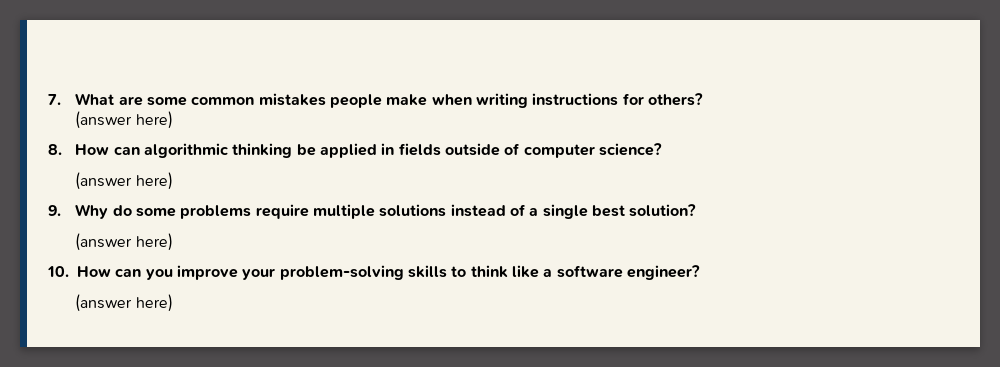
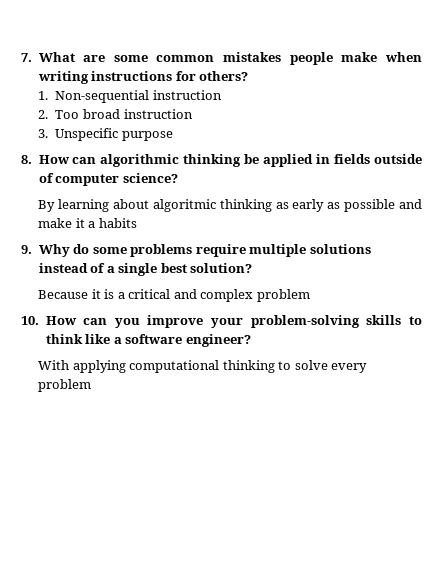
  7. What are some common mistakes people make when writing instructions for others?
- (answer here)
+ 1. Non-sequential instruction
+ 2. Too broad instruction
+ 3. Unspecific purpose
  8. How can algorithmic thinking be applied in fields outside of computer science?
- (answer here)
+ By learning about algoritmic thinking as early as possible and make it a habits
  9. Why do some problems require multiple solutions instead of a single best solution?
- (answer here)
+ Because it is a critical and complex problem
  10. How can you improve your problem-solving skills to think like a software engineer?
- (answer here)
+ With applying computational thinking to solve every problem

